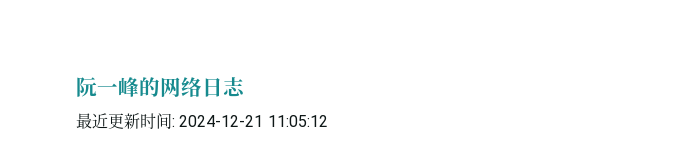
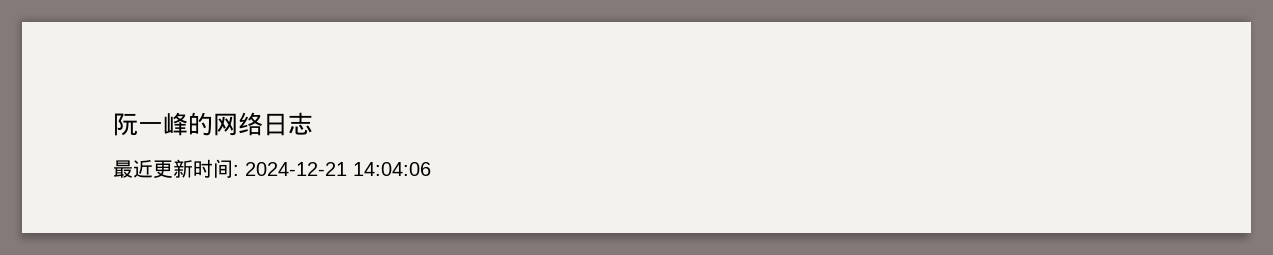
- 最近更新时间: 2024-12-21 11:05:12
+ 最近更新时间: 2024-12-21 14:04:06

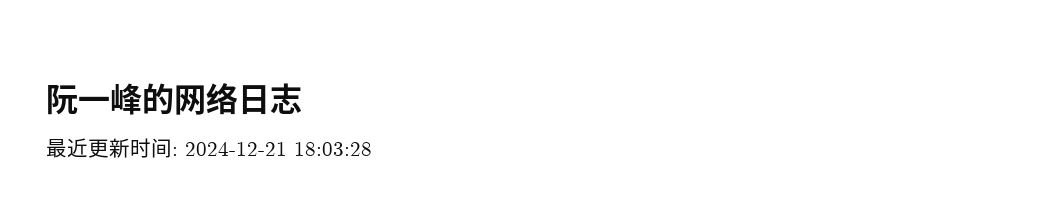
- 最近更新时间: 2024-12-21 14:04:06
+ 最近更新时间: 2024-12-21 18:03:28

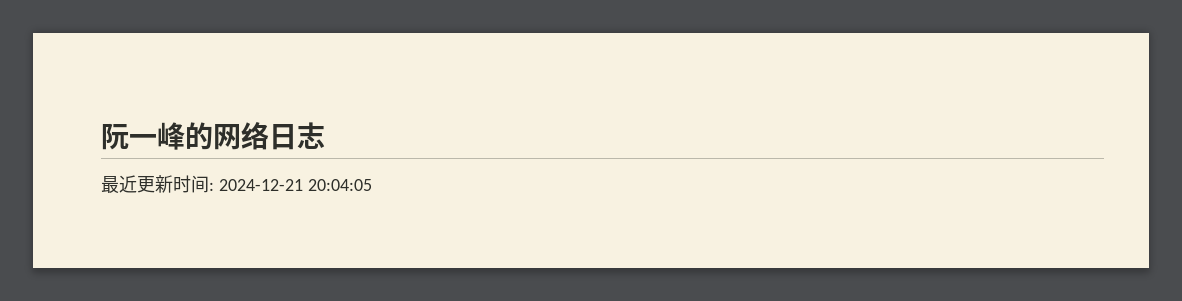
- 最近更新时间: 2024-12-21 18:03:28
+ 最近更新时间: 2024-12-21 20:04:05

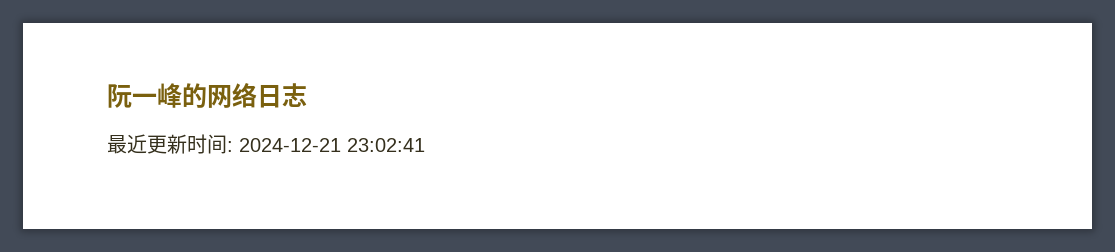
- 最近更新时间: 2024-12-21 20:04:05
+ 最近更新时间: 2024-12-21 23:02:41

